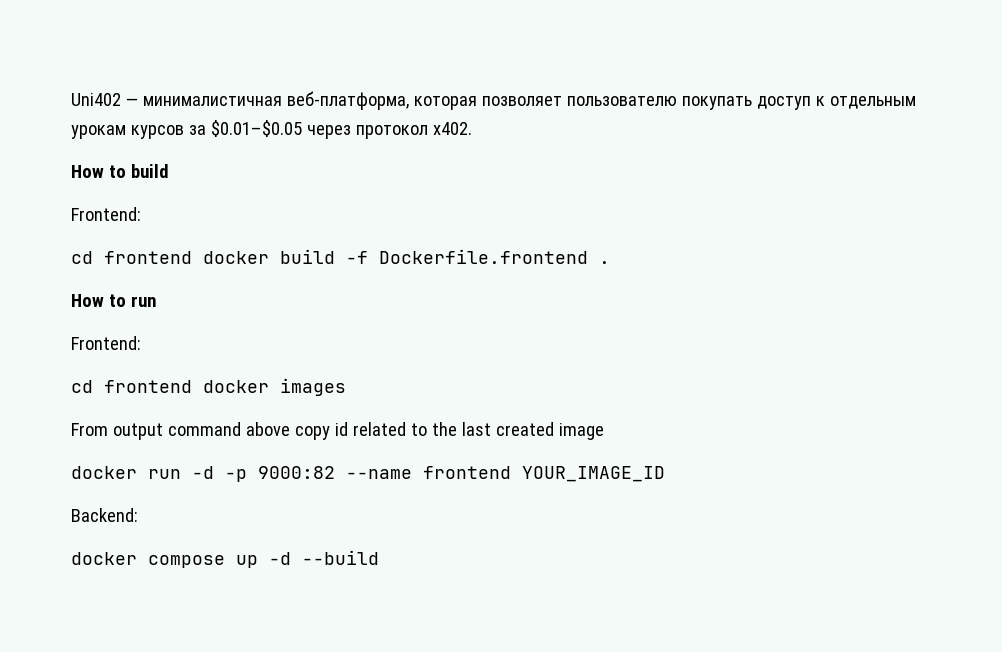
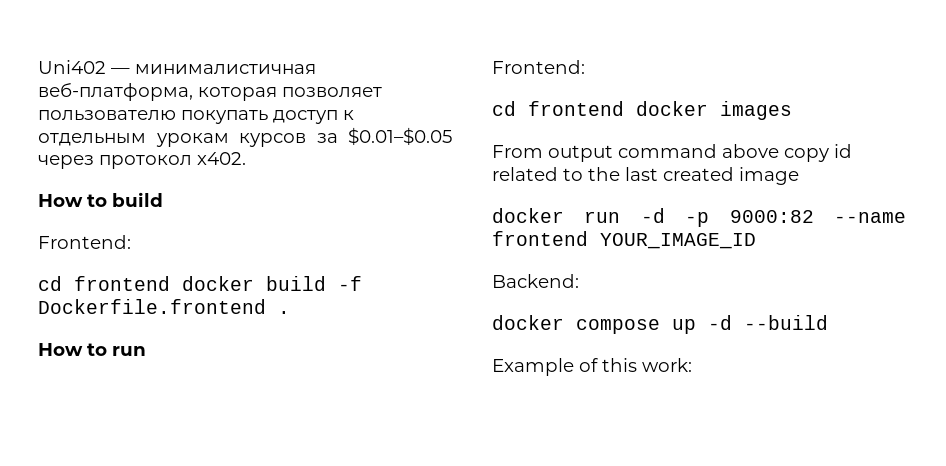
+ Example of this work:

